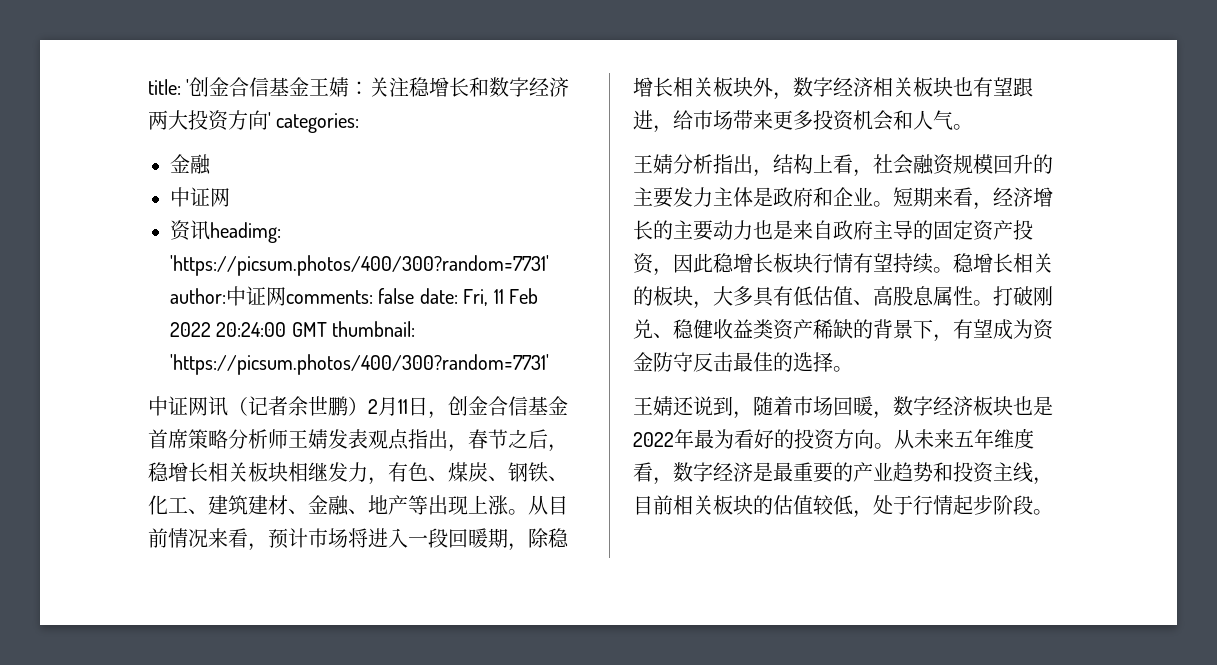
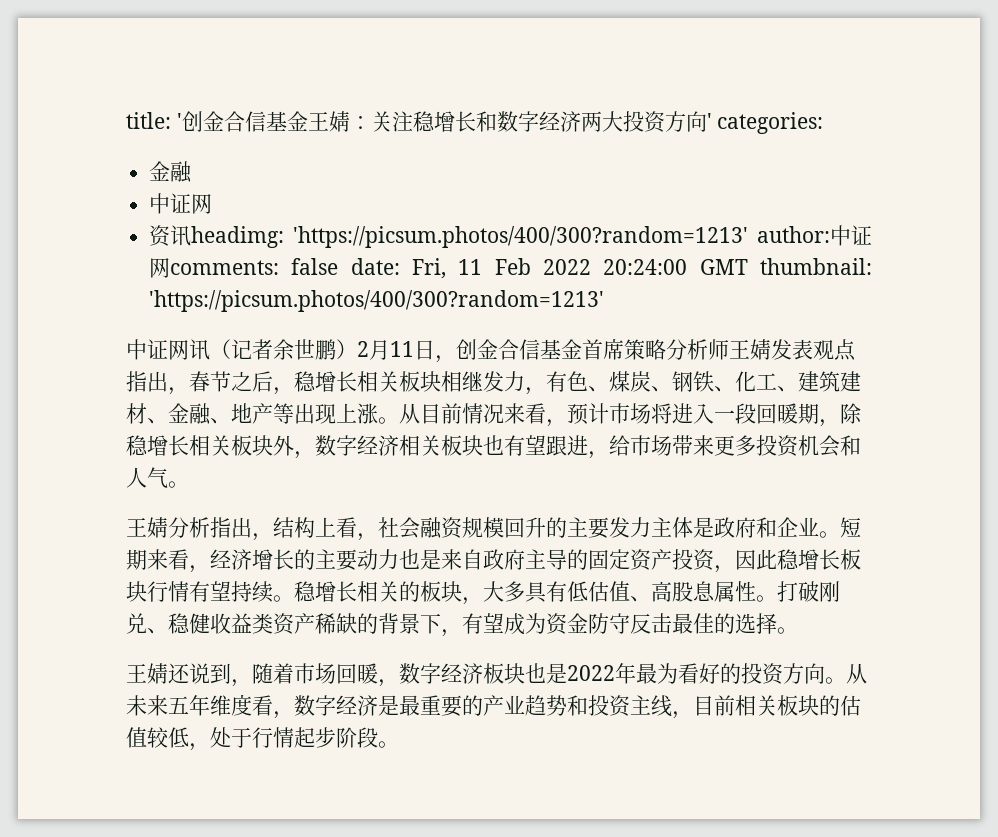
- 资讯headimg: 'https://picsum.photos/400/300?random=7731' author:中证网comments: false date: Fri, 11 Feb 2022 20:24:00 GMT thumbnail: 'https://picsum.photos/400/300?random=7731'
+ 资讯headimg: 'https://picsum.photos/400/300?random=1213' author:中证网comments: false date: Fri, 11 Feb 2022 20:24:00 GMT thumbnail: 'https://picsum.photos/400/300?random=1213'

